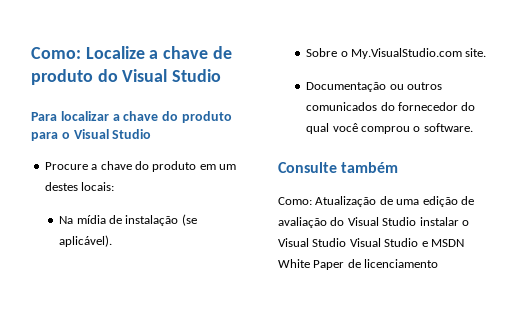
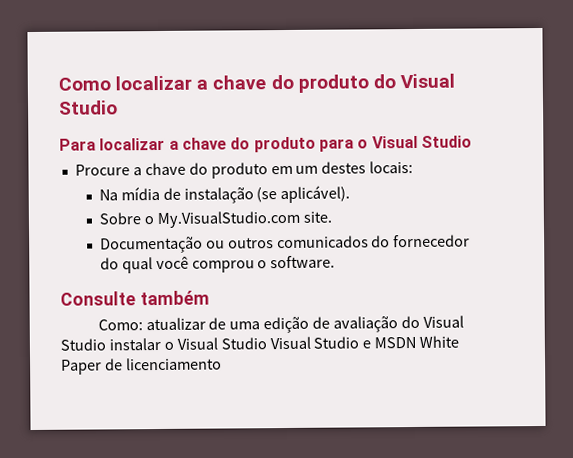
- Como: Localize a chave de produto do Visual Studio
+ Como localizar a chave do produto do Visual Studio
- Como: Atualização de uma edição de avaliação do Visual Studio instalar o Visual Studio Visual Studio e MSDN White Paper de licenciamento
+ Como: atualizar de uma edição de avaliação do Visual Studio instalar o Visual Studio Visual Studio e MSDN White Paper de licenciamento

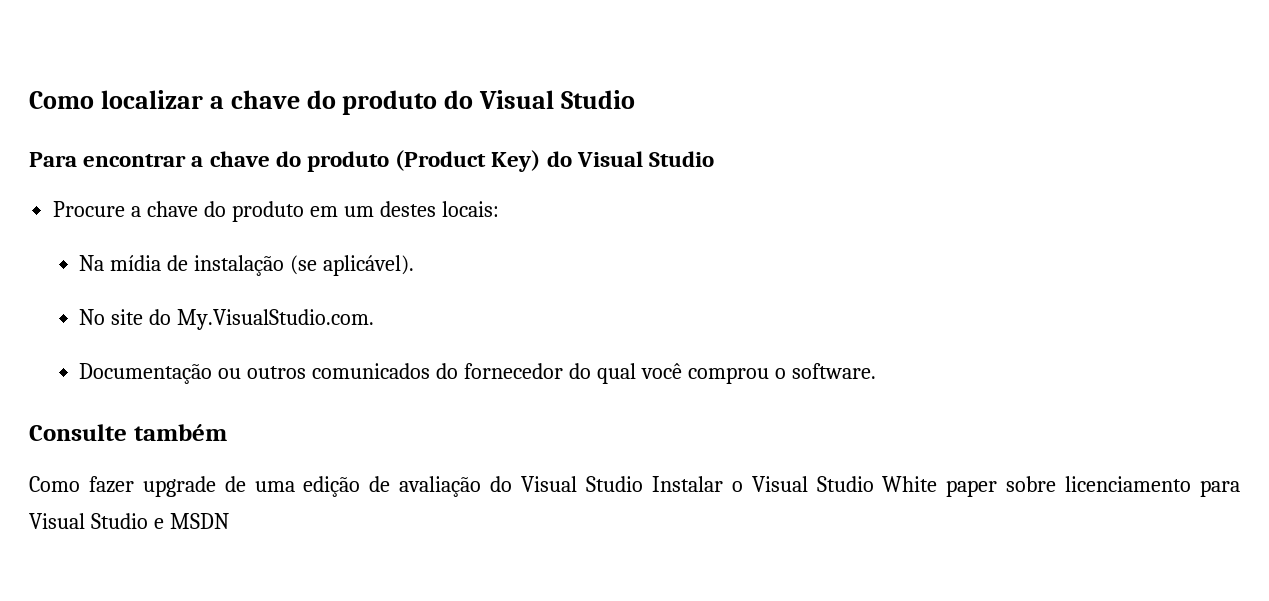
- Para localizar a chave do produto para o Visual Studio
+ Para encontrar a chave do produto (Product Key) do Visual Studio
- Sobre o My.VisualStudio.com site.
+ No site do My.VisualStudio.com.
- Como: atualizar de uma edição de avaliação do Visual Studio instalar o Visual Studio Visual Studio e MSDN White Paper de licenciamento
+ Como fazer upgrade de uma edição de avaliação do Visual Studio Instalar o Visual Studio White paper sobre licenciamento para Visual Studio e MSDN

